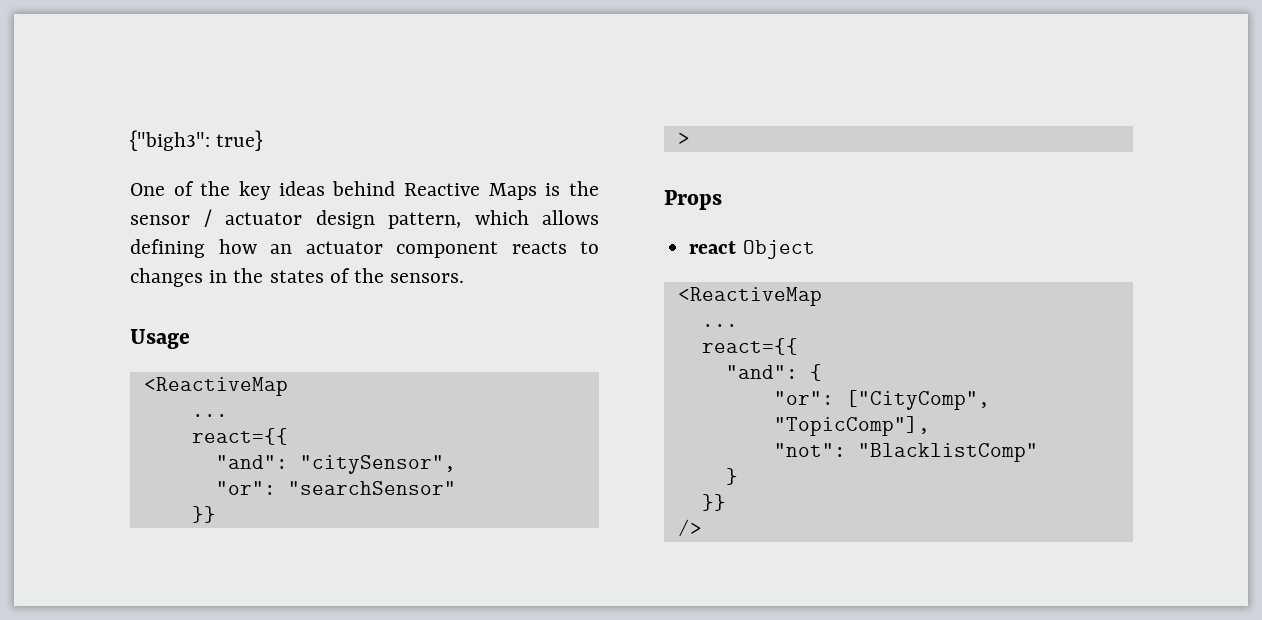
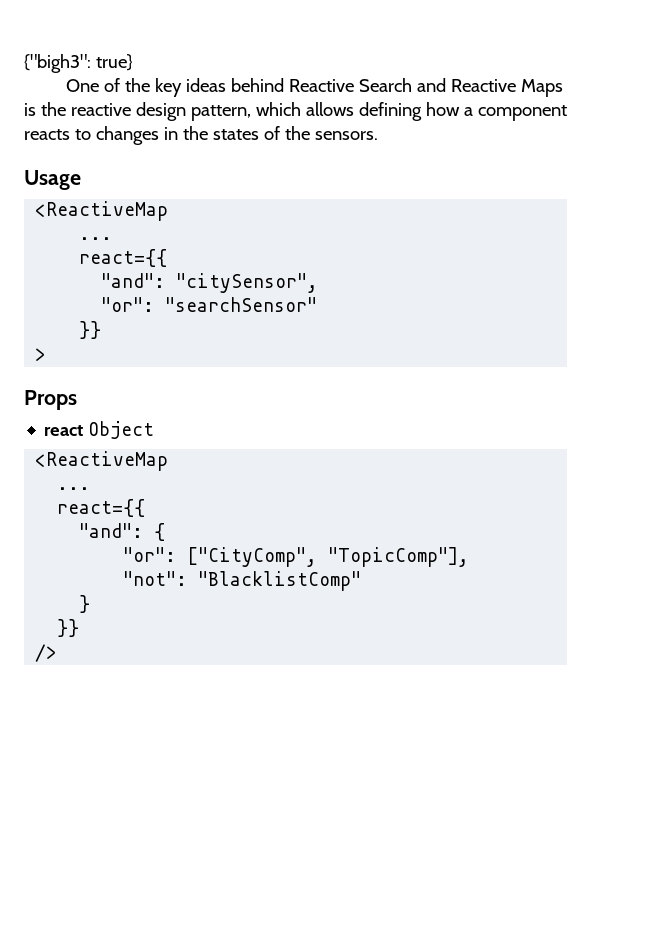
- One of the key ideas behind Reactive Maps is the sensor / actuator design pattern, which allows defining how an actuator component reacts to changes in the states of the sensors.
+ One of the key ideas behind Reactive Search and Reactive Maps is the reactive design pattern, which allows defining how a component reacts to changes in the states of the sensors.

